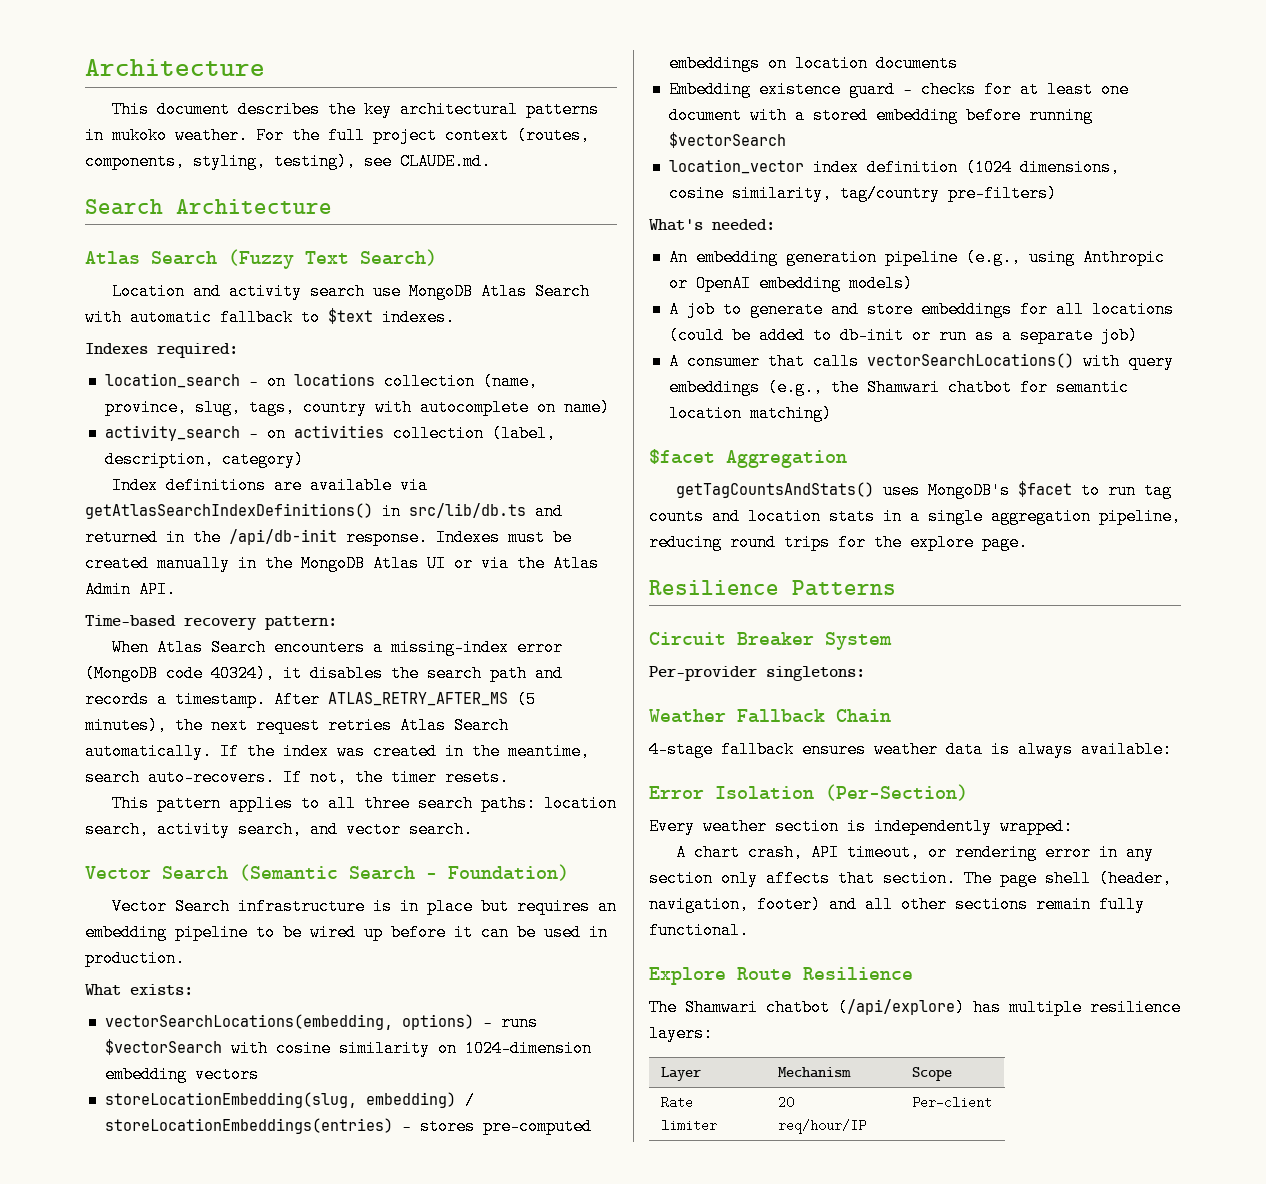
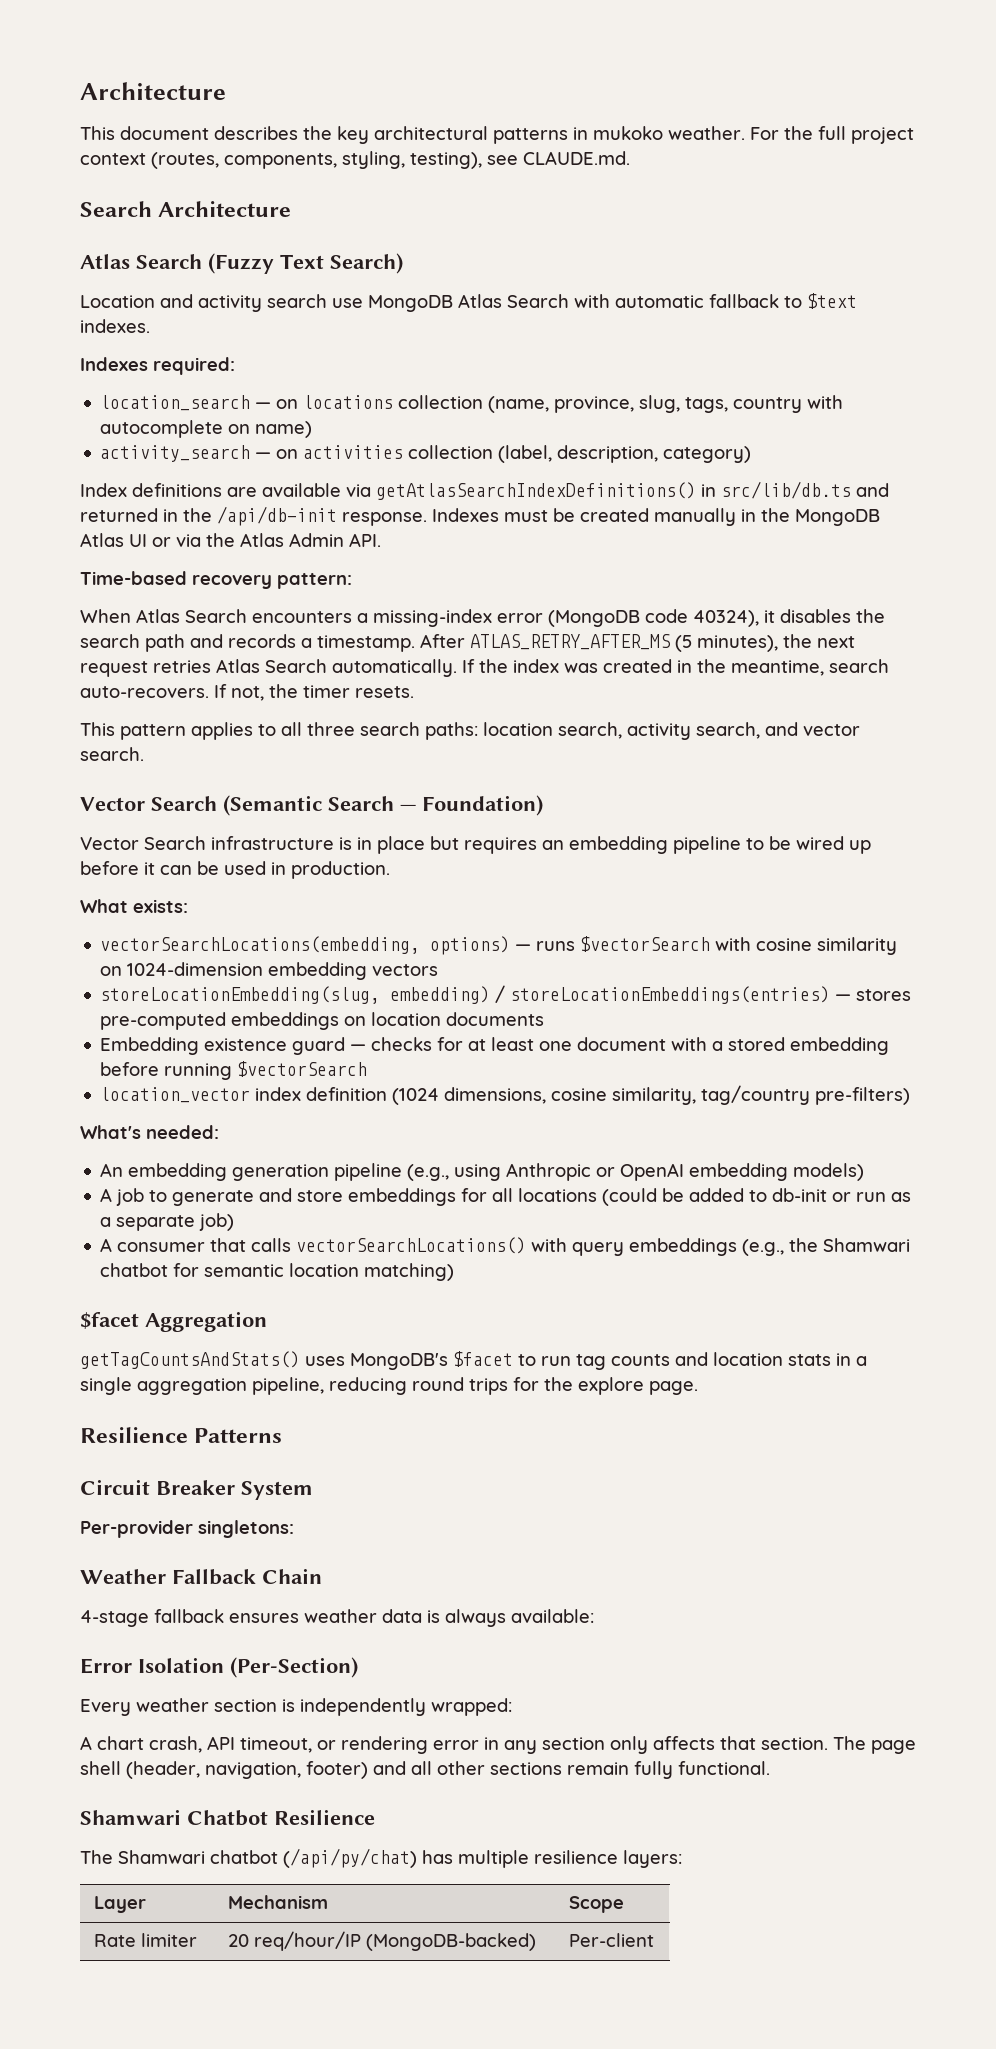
- Explore Route Resilience
+ Shamwari Chatbot Resilience
- The Shamwari chatbot (/api/explore) has multiple resilience layers:
+ The Shamwari chatbot (/api/py/chat) has multiple resilience layers:
- Rate limiter | 20 req/hour/IP | Per-client
+ Rate limiter | 20 req/hour/IP (MongoDB-backed) | Per-client

